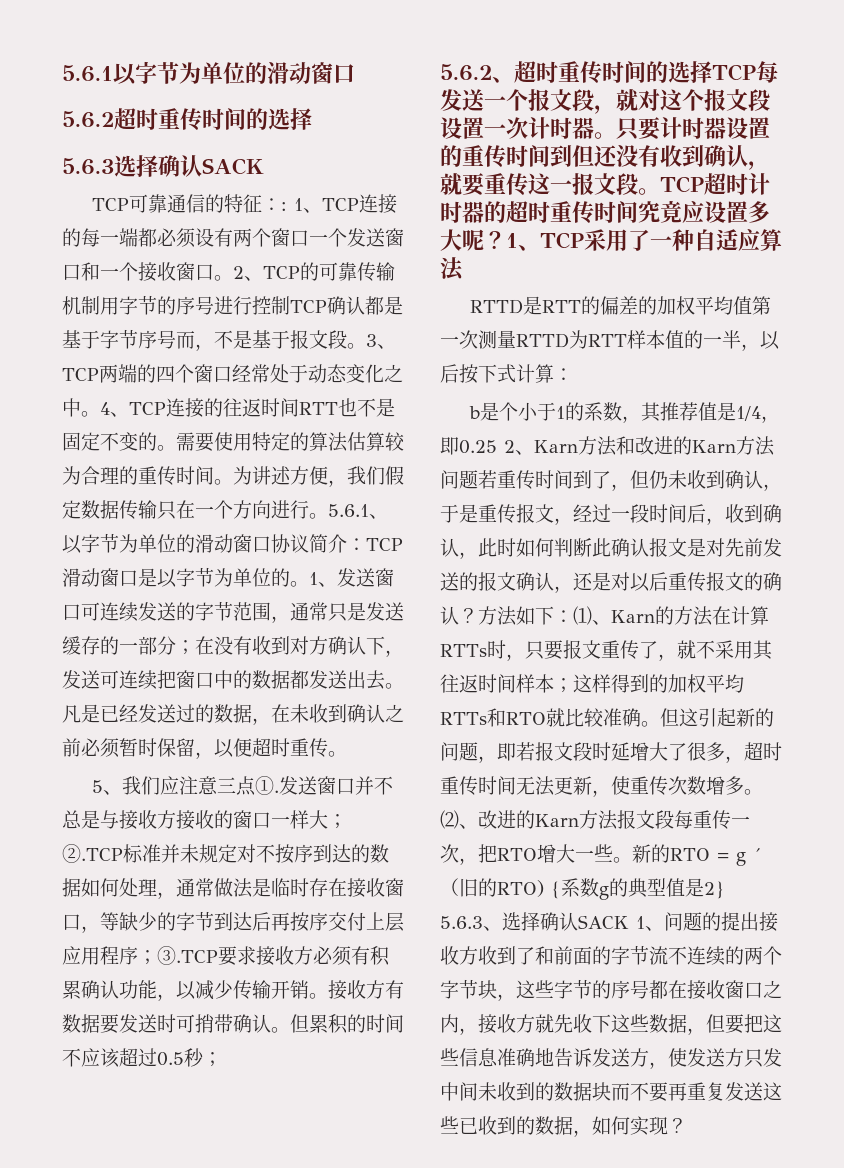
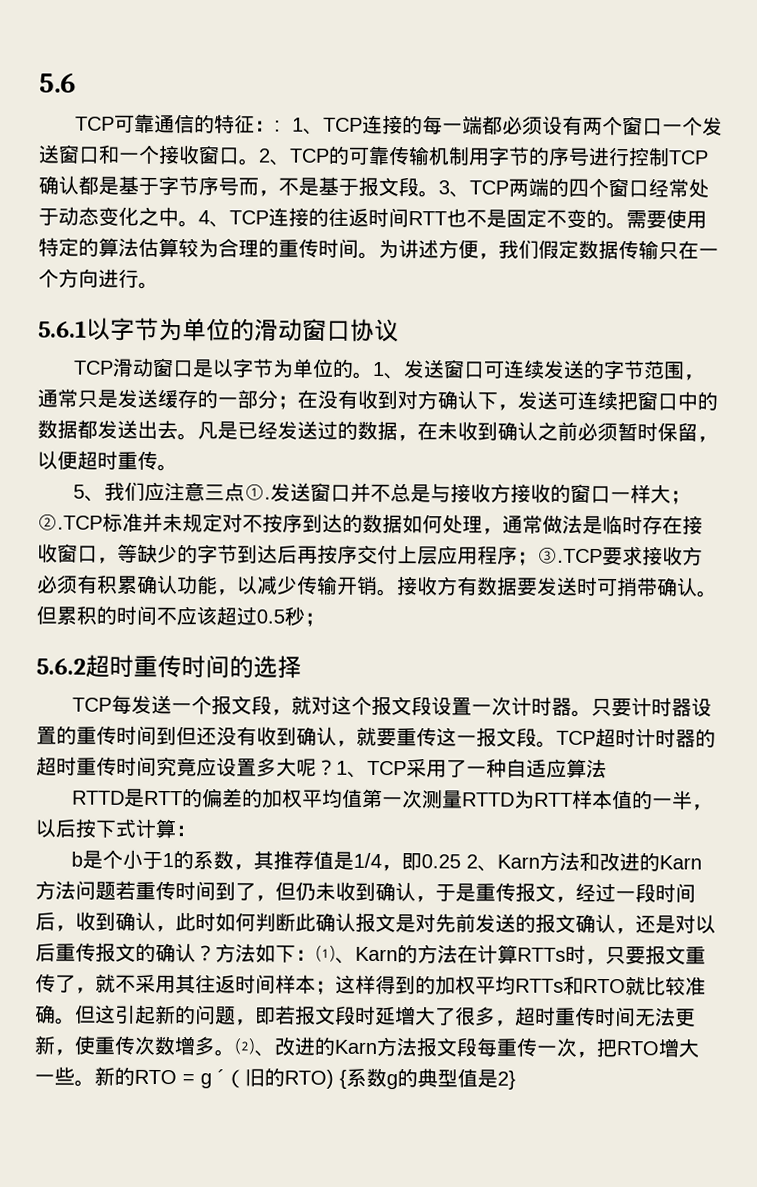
- 5.6.1以字节为单位的滑动窗口
- 5.6.2超时重传时间的选择
- 5.6.3选择确认SACK
+ 5.6
- 为讲述方便，我们假定数据传输只在一个方向进行。5.6.1、以字节为单位的滑动窗口协议简介：TCP滑动窗口是以字节为单位的。
+ 为讲述方便，我们假定数据传输只在一个方向进行。
+ 5.6.1以字节为单位的滑动窗口协议
+ TCP滑动窗口是以字节为单位的。
- 5.6.2、超时重传时间的选择TCP每发送一个报文段，就对这个报文段设置一次计时器。
+ 5.6.2超时重传时间的选择
+ TCP每发送一个报文段，就对这个报文段设置一次计时器。
- 新的RTO = g ´（旧的RTO) {系数g的典型值是2} 5.6.3、选择确认SACK 1、问题的提出接收方收到了和前面的字节流不连续的两个字节块，这些字节的序号都在接收窗口之内，接收方就先收下这些数据，但要把这些信息准确地告诉发送方，使发送方只发中间未收到的数据块而不要再重复发送这些已收到的数据，如何实现？
+ 新的RTO = g ´（旧的RTO) {系数g的典型值是2}

